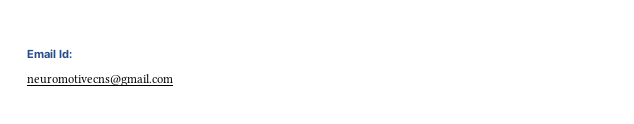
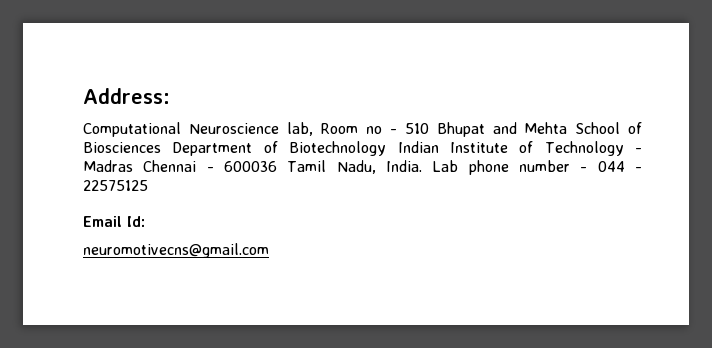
+ Address:
+ Computational Neuroscience lab, Room no - 510 Bhupat and Mehta School of Biosciences Department of Biotechnology Indian Institute of Technology - Madras Chennai - 600036 Tamil Nadu, India. Lab phone number - 044 - 22575125

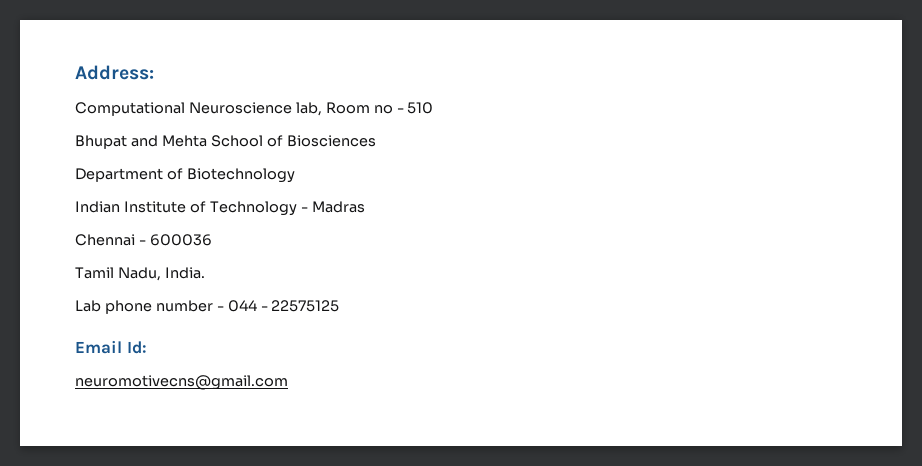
- Computational Neuroscience lab, Room no - 510 Bhupat and Mehta School of Biosciences Department of Biotechnology Indian Institute of Technology - Madras Chennai - 600036 Tamil Nadu, India. Lab phone number - 044 - 22575125
+ Computational Neuroscience lab, Room no - 510
+ Bhupat and Mehta School of Biosciences
+ Department of Biotechnology
+ Indian Institute of Technology - Madras
+ Chennai - 600036
+ Tamil Nadu, India.
+ Lab phone number - 044 - 22575125

